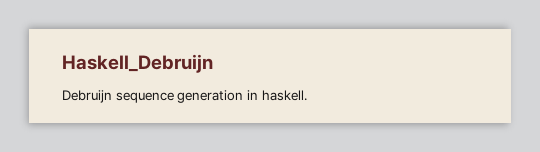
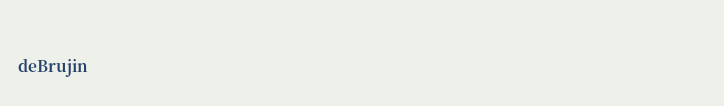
- Haskell_Debruijn
- Debruijn sequence generation in haskell.
+ deBrujin

